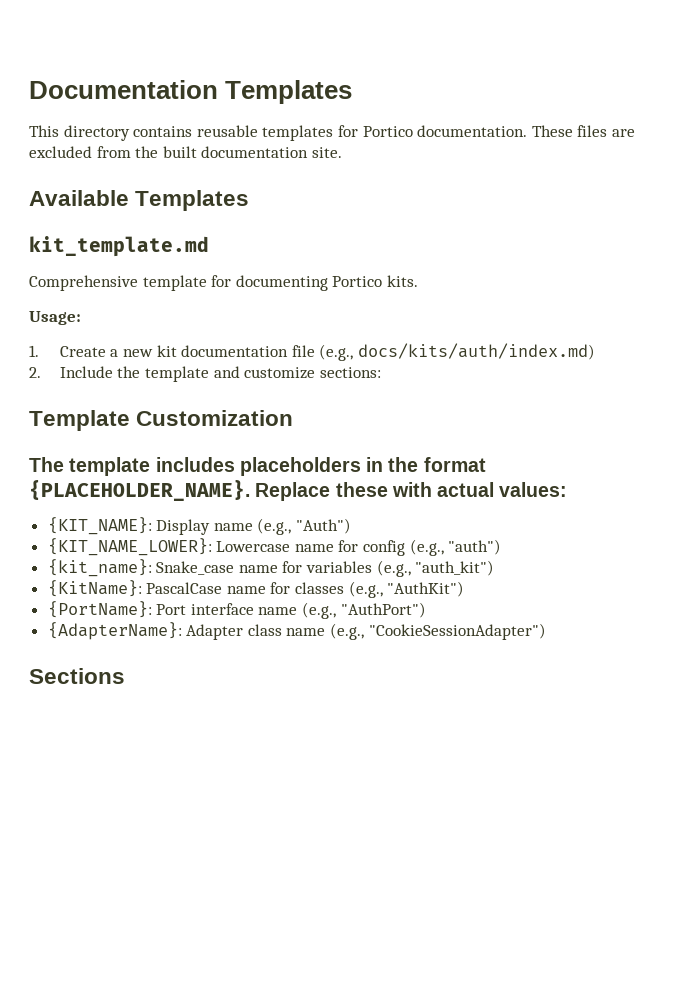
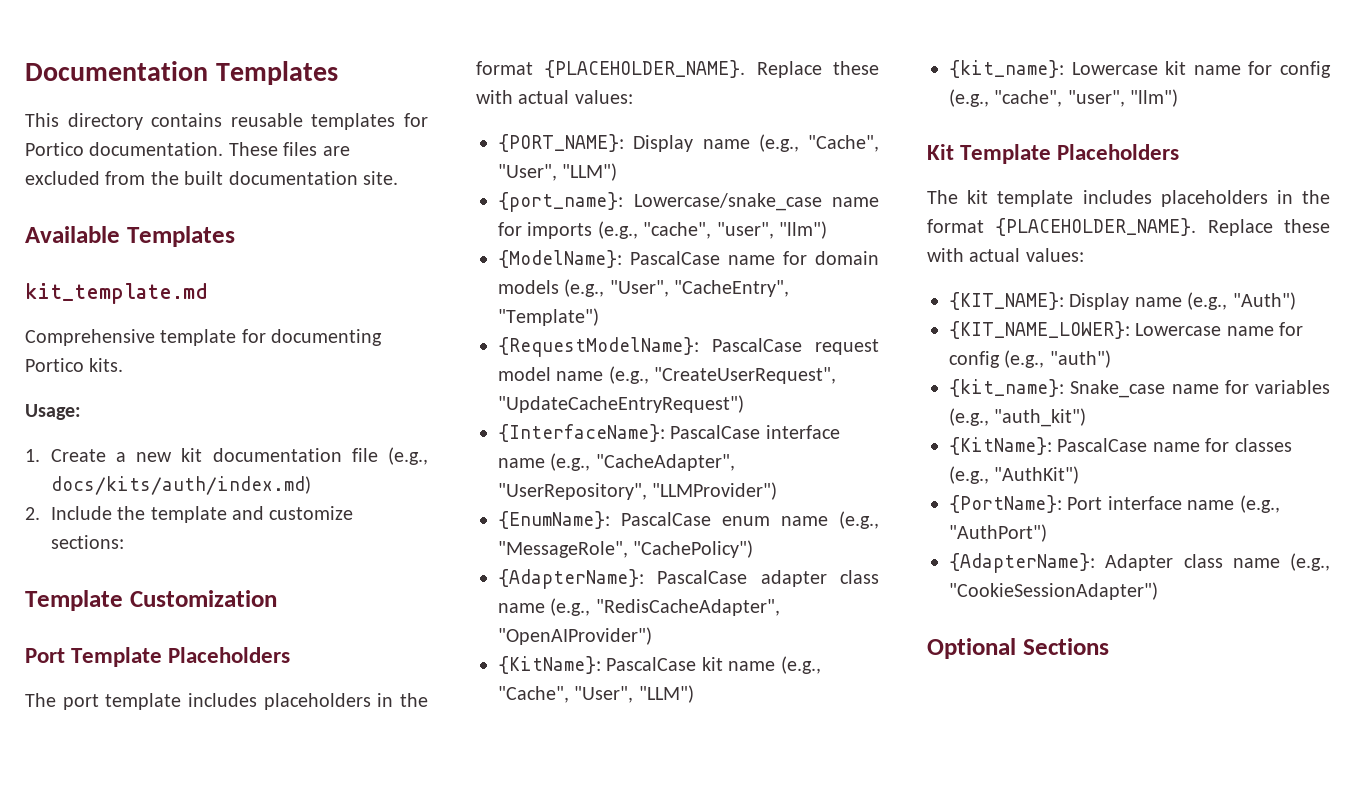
- The template includes placeholders in the format {PLACEHOLDER_NAME}.
+ Port Template Placeholders
+ The port template includes placeholders in the format {PLACEHOLDER_NAME}. Replace these with actual values:
+ {PORT_NAME}: Display name (e.g., "Cache", "User", "LLM")
+ {port_name}: Lowercase/snake_case name for imports (e.g., "cache", "user", "llm")
+ {ModelName}: PascalCase name for domain models (e.g., "User", "CacheEntry", "Template")
+ {RequestModelName}: PascalCase request model name (e.g., "CreateUserRequest", "UpdateCacheEntryRequest")
+ {InterfaceName}: PascalCase interface name (e.g., "CacheAdapter", "UserRepository", "LLMProvider")
+ {EnumName}: PascalCase enum name (e.g., "MessageRole", "CachePolicy")
+ {AdapterName}: PascalCase adapter class name (e.g., "RedisCacheAdapter", "OpenAIProvider")
+ {KitName}: PascalCase kit name (e.g., "Cache", "User", "LLM")
+ {kit_name}: Lowercase kit name for config (e.g., "cache", "user", "llm")
+ Kit Template Placeholders
+ The kit template includes placeholders in the format {PLACEHOLDER_NAME}.
- Sections
+ Optional Sections

